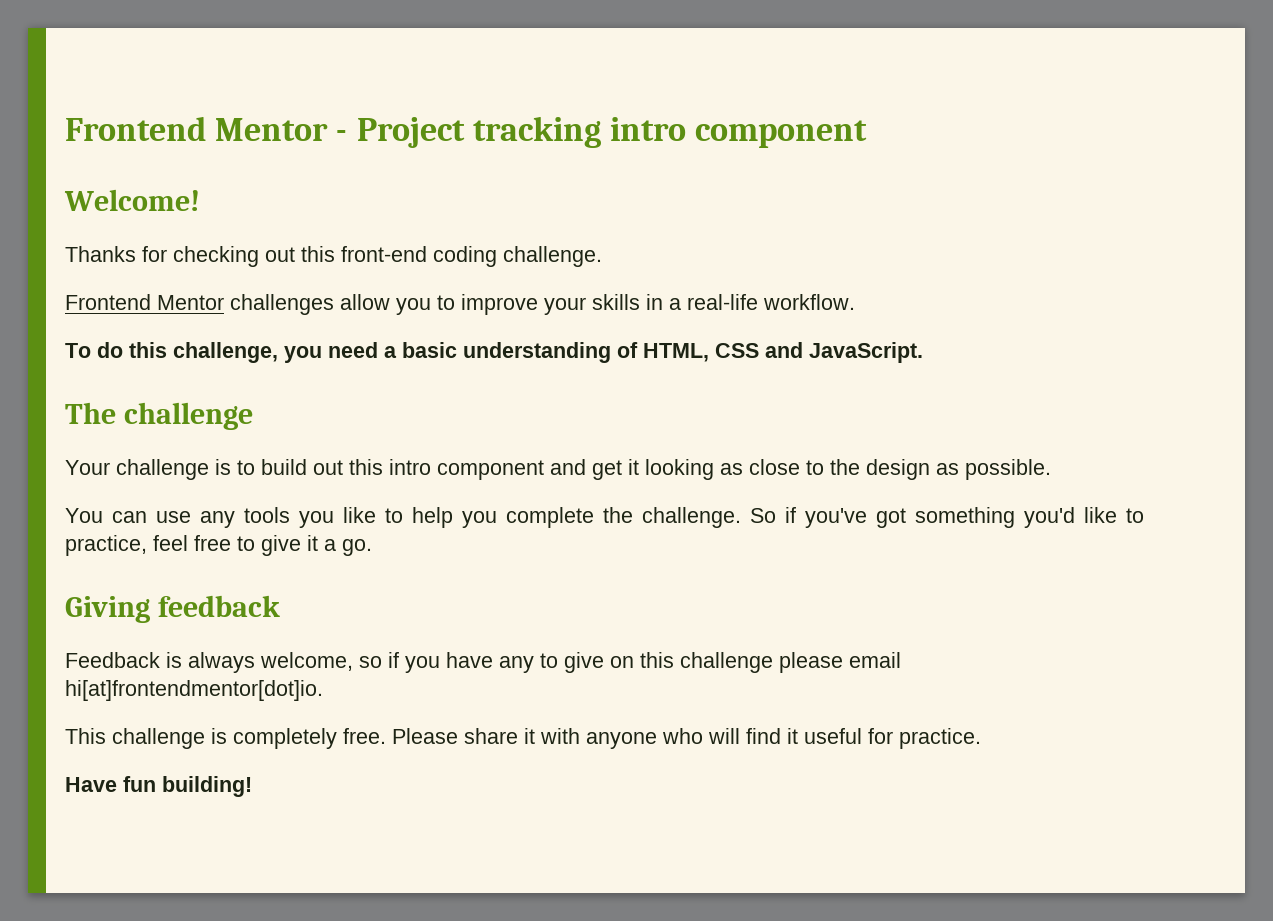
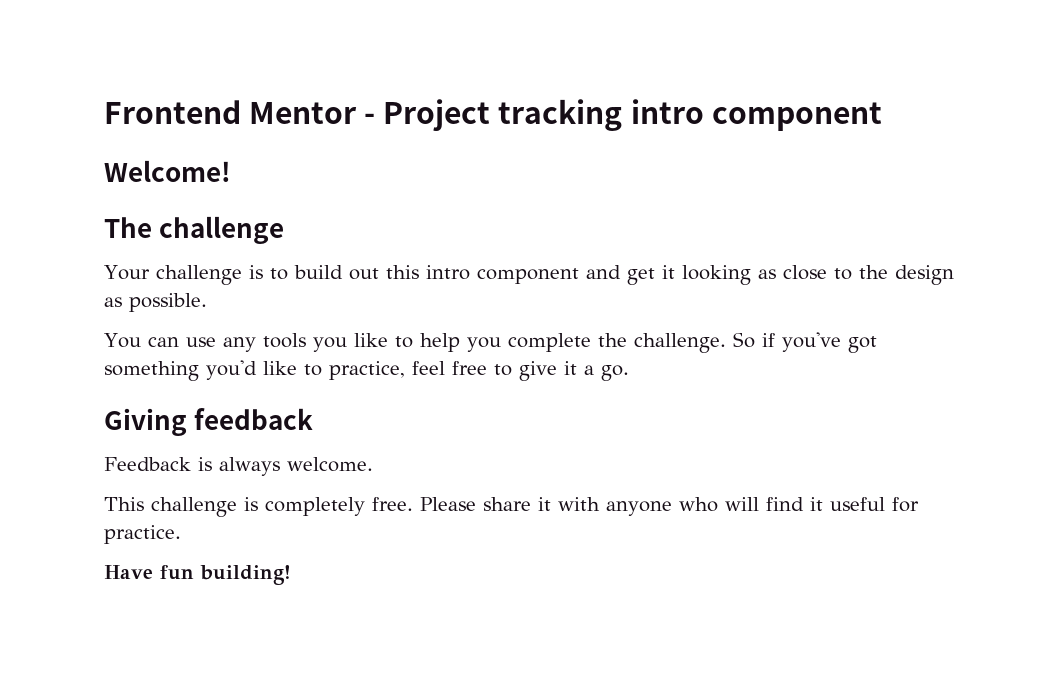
- Thanks for checking out this front-end coding challenge.
- Frontend Mentor challenges allow you to improve your skills in a real-life workflow.
- To do this challenge, you need a basic understanding of HTML, CSS and JavaScript.
- Feedback is always welcome, so if you have any to give on this challenge please email hi[at]frontendmentor[dot]io.
+ Feedback is always welcome.

